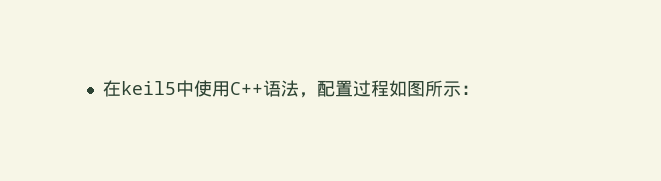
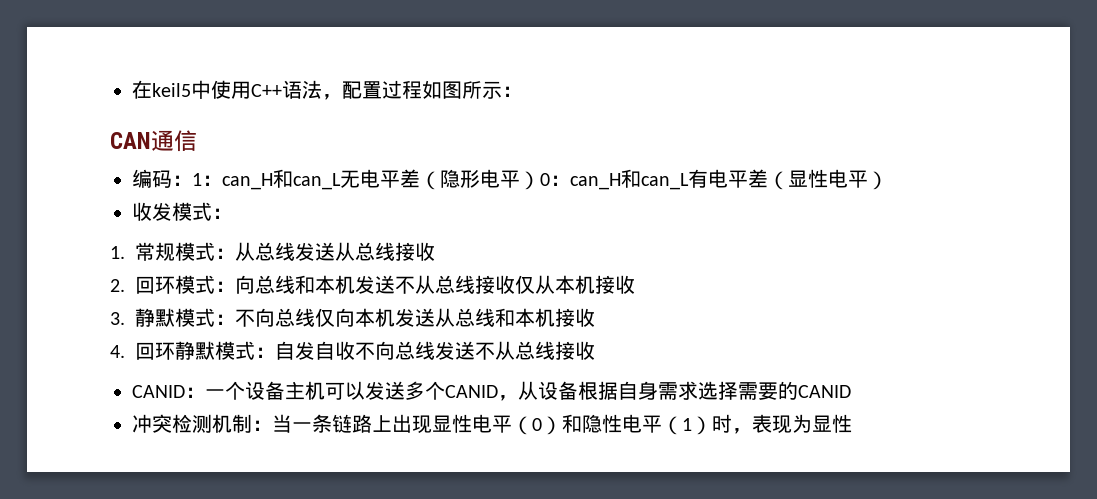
+ CAN通信
+ 编码：1：can_H和can_L无电平差（隐形电平）0：can_H和can_L有电平差（显性电平）
+ 收发模式：
+ 1.常规模式：从总线发送从总线接收
+ 2.回环模式：向总线和本机发送不从总线接收仅从本机接收
+ 3.静默模式：不向总线仅向本机发送从总线和本机接收
+ 4.回环静默模式：自发自收不向总线发送不从总线接收
+ CANID：一个设备主机可以发送多个CANID，从设备根据自身需求选择需要的CANID
+ 冲突检测机制：当一条链路上出现显性电平（0）和隐性电平（1）时，表现为显性

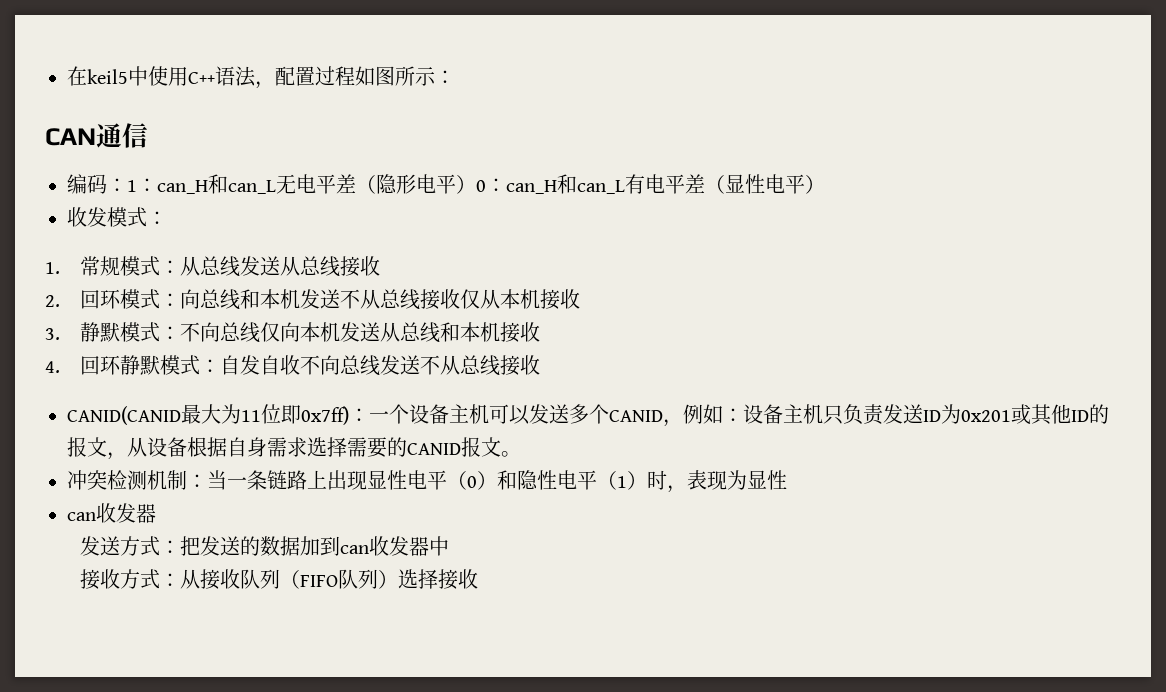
- CANID：一个设备主机可以发送多个CANID，从设备根据自身需求选择需要的CANID
+ CANID(CANID最大为11位即0x7ff)：一个设备主机可以发送多个CANID，例如：设备主机只负责发送ID为0x201或其他ID的报文，从设备根据自身需求选择需要的CANID报文。
  冲突检测机制：当一条链路上出现显性电平（0）和隐性电平（1）时，表现为显性
+ can收发器
+ 发送方式：把发送的数据加到can收发器中
+ 接收方式：从接收队列（FIFO队列）选择接收

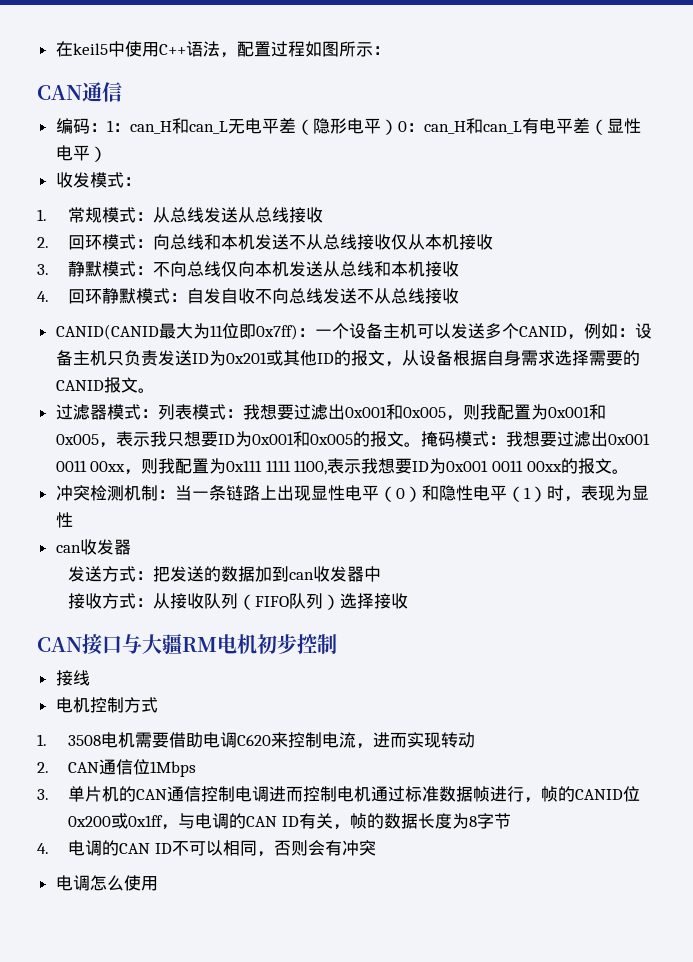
+ 过滤器模式：列表模式：我想要过滤出0x001和0x005，则我配置为0x001和0x005，表示我只想要ID为0x001和0x005的报文。掩码模式：我想要过滤出0x001 0011 00xx，则我配置为0x111 1111 1100,表示我想要ID为0x001 0011 00xx的报文。
+ CAN接口与大疆RM电机初步控制
+ 接线
+ 电机控制方式
+ 1. 3508电机需要借助电调C620来控制电流，进而实现转动
+ 2. CAN通信位1Mbps
+ 3.单片机的CAN通信控制电调进而控制电机通过标准数据帧进行，帧的CANID位0x200或0x1ff，与电调的CAN ID有关，帧的数据长度为8字节
+ 4.电调的CAN ID不可以相同，否则会有冲突
+ 电调怎么使用

